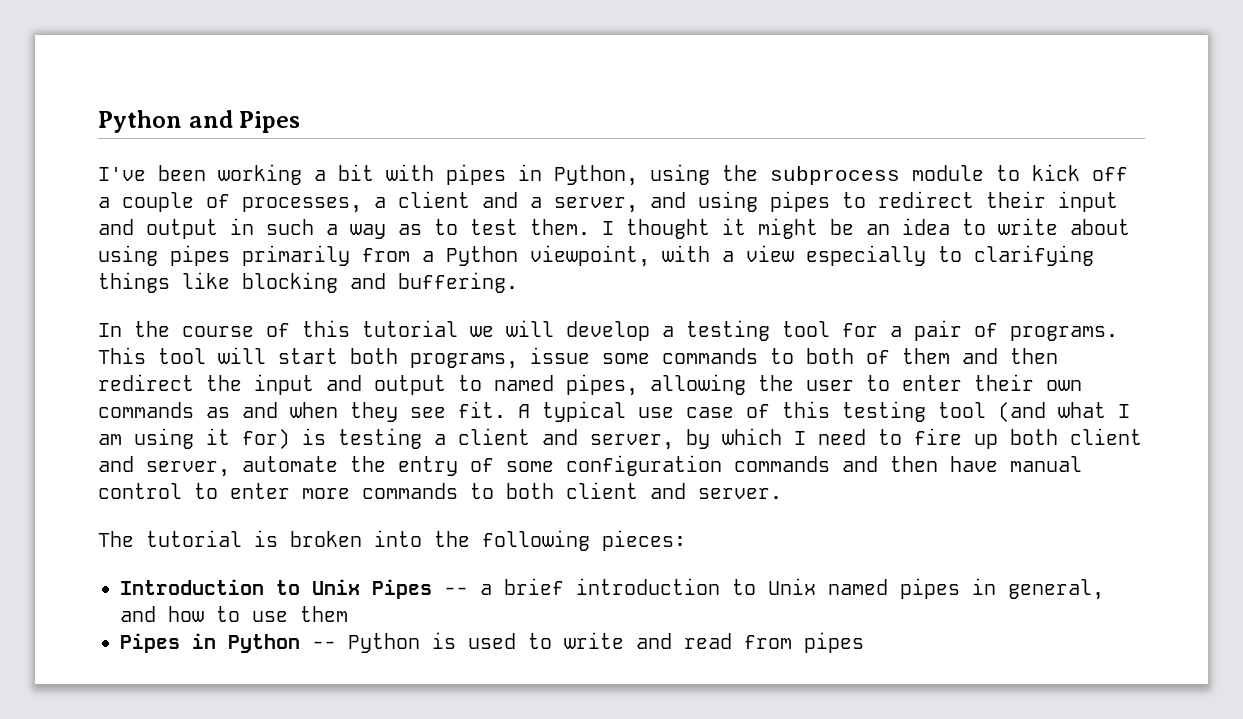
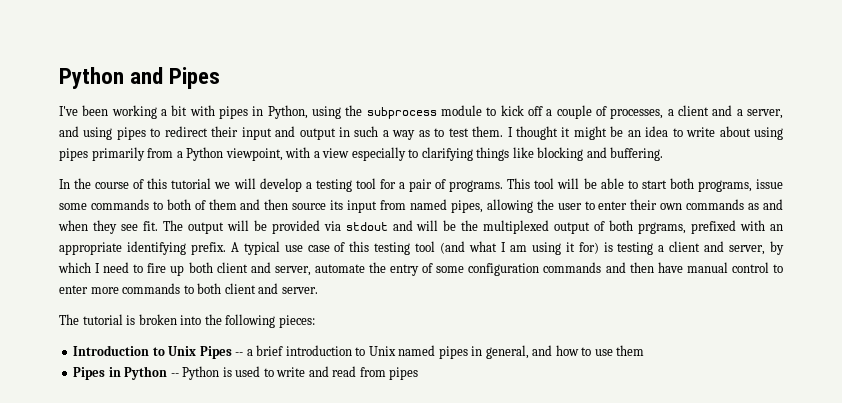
- This tool will start both programs, issue some commands to both of them and then redirect the input and output to named pipes, allowing the user to enter their own commands as and when they see fit.
+ This tool will be able to start both programs, issue some commands to both of them and then source its input from named pipes, allowing the user to enter their own commands as and when they see fit.
+ The output will be provided via stdout and will be the multiplexed output of both prgrams, prefixed with an appropriate identifying prefix.

